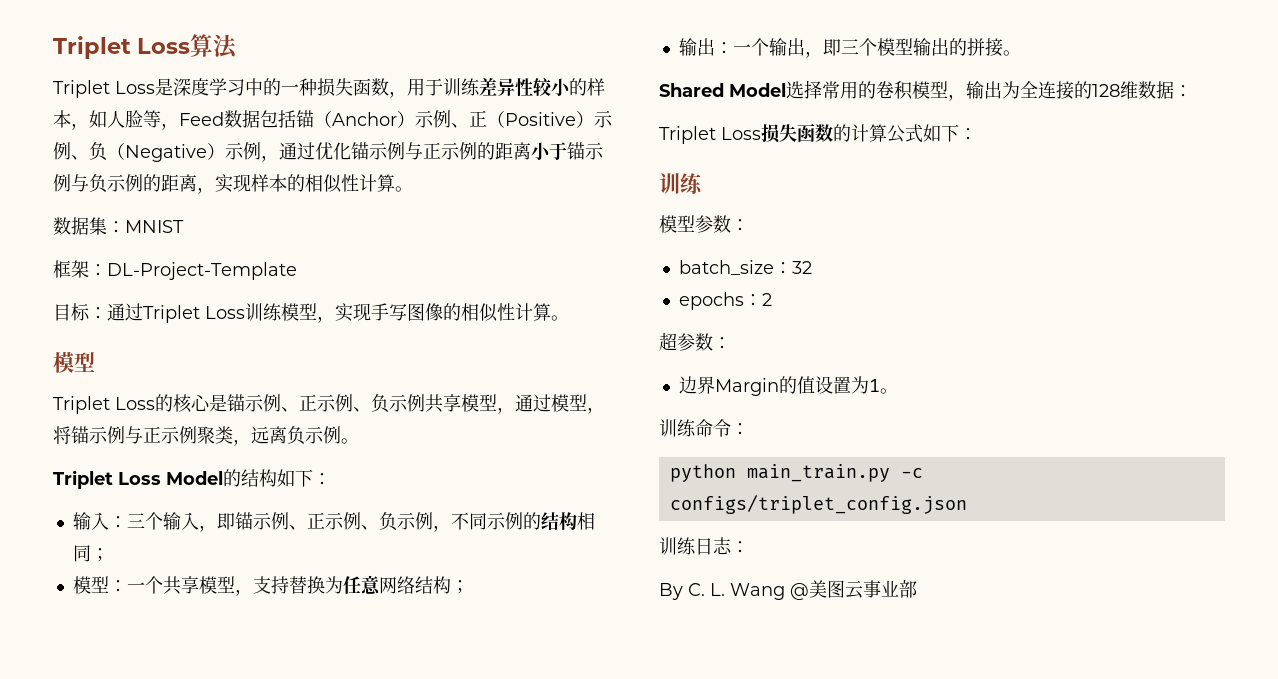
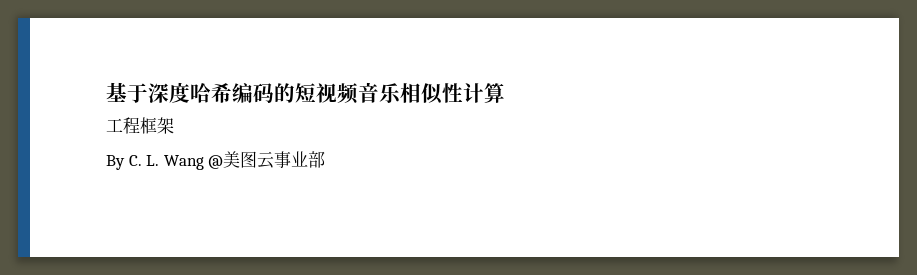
- Triplet Loss算法
- Triplet Loss是深度学习中的一种损失函数，用于训练差异性较小的样本，如人脸等，Feed数据包括锚（Anchor）示例、正（Positive）示例、负（Negative）示例，通过优化锚示例与正示例的距离小于锚示例与负示例的距离，实现样本的相似性计算。
- 数据集：MNIST
- 框架：DL-Project-Template
- 目标：通过Triplet Loss训练模型，实现手写图像的相似性计算。
- 模型
- Triplet Loss的核心是锚示例、正示例、负示例共享模型，通过模型，将锚示例与正示例聚类，远离负示例。
- Triplet Loss Model的结构如下：
- 输入：三个输入，即锚示例、正示例、负示例，不同示例的结构相同；
- 模型：一个共享模型，支持替换为任意网络结构；
- 输出：一个输出，即三个模型输出的拼接。
- Shared Model选择常用的卷积模型，输出为全连接的128维数据：
- Triplet Loss损失函数的计算公式如下：
- 训练
- 模型参数：
- batch_size：32
- epochs：2
- 超参数：
- 边界Margin的值设置为1。
- 训练命令：
- python main_train.py -c configs/triplet_config.json
- 训练日志：
+ 基于深度哈希编码的短视频音乐相似性计算
+ 工程框架

